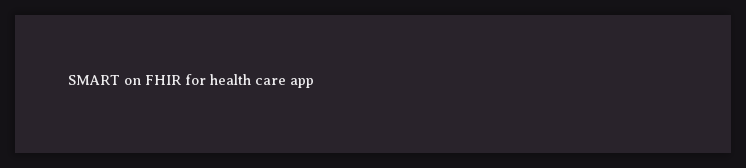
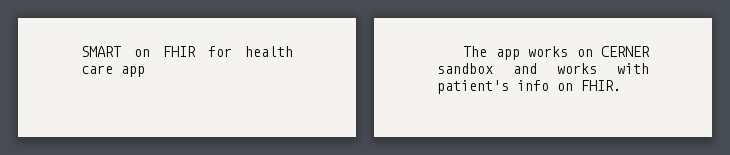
+ The app works on CERNER sandbox and works with patient's info on FHIR.

